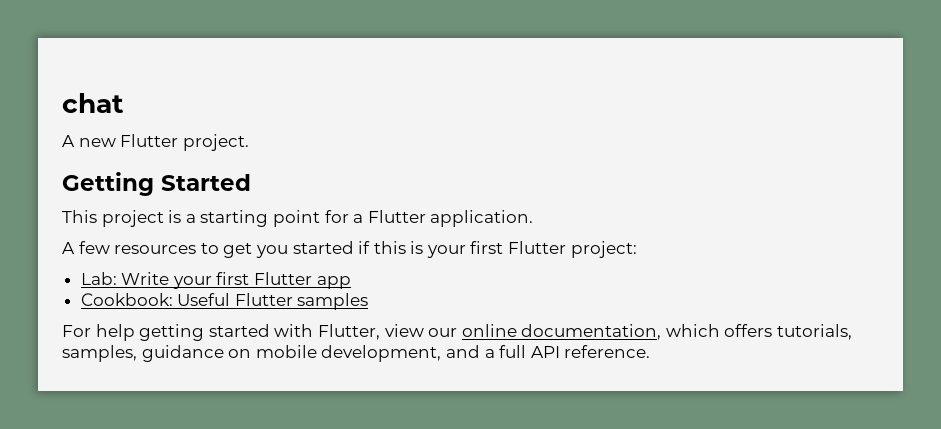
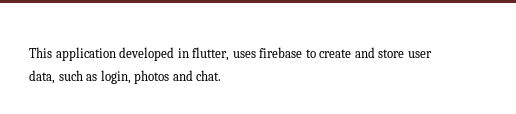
- chat
- A new Flutter project.
- Getting Started
- This project is a starting point for a Flutter application.
- A few resources to get you started if this is your first Flutter project:
- Lab: Write your first Flutter app
- Cookbook: Useful Flutter samples
- For help getting started with Flutter, view our online documentation, which offers tutorials, samples, guidance on mobile development, and a full API reference.
+ This application developed in flutter, uses firebase to create and store user data, such as login, photos and chat.

